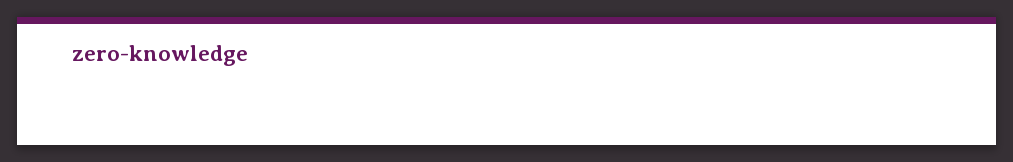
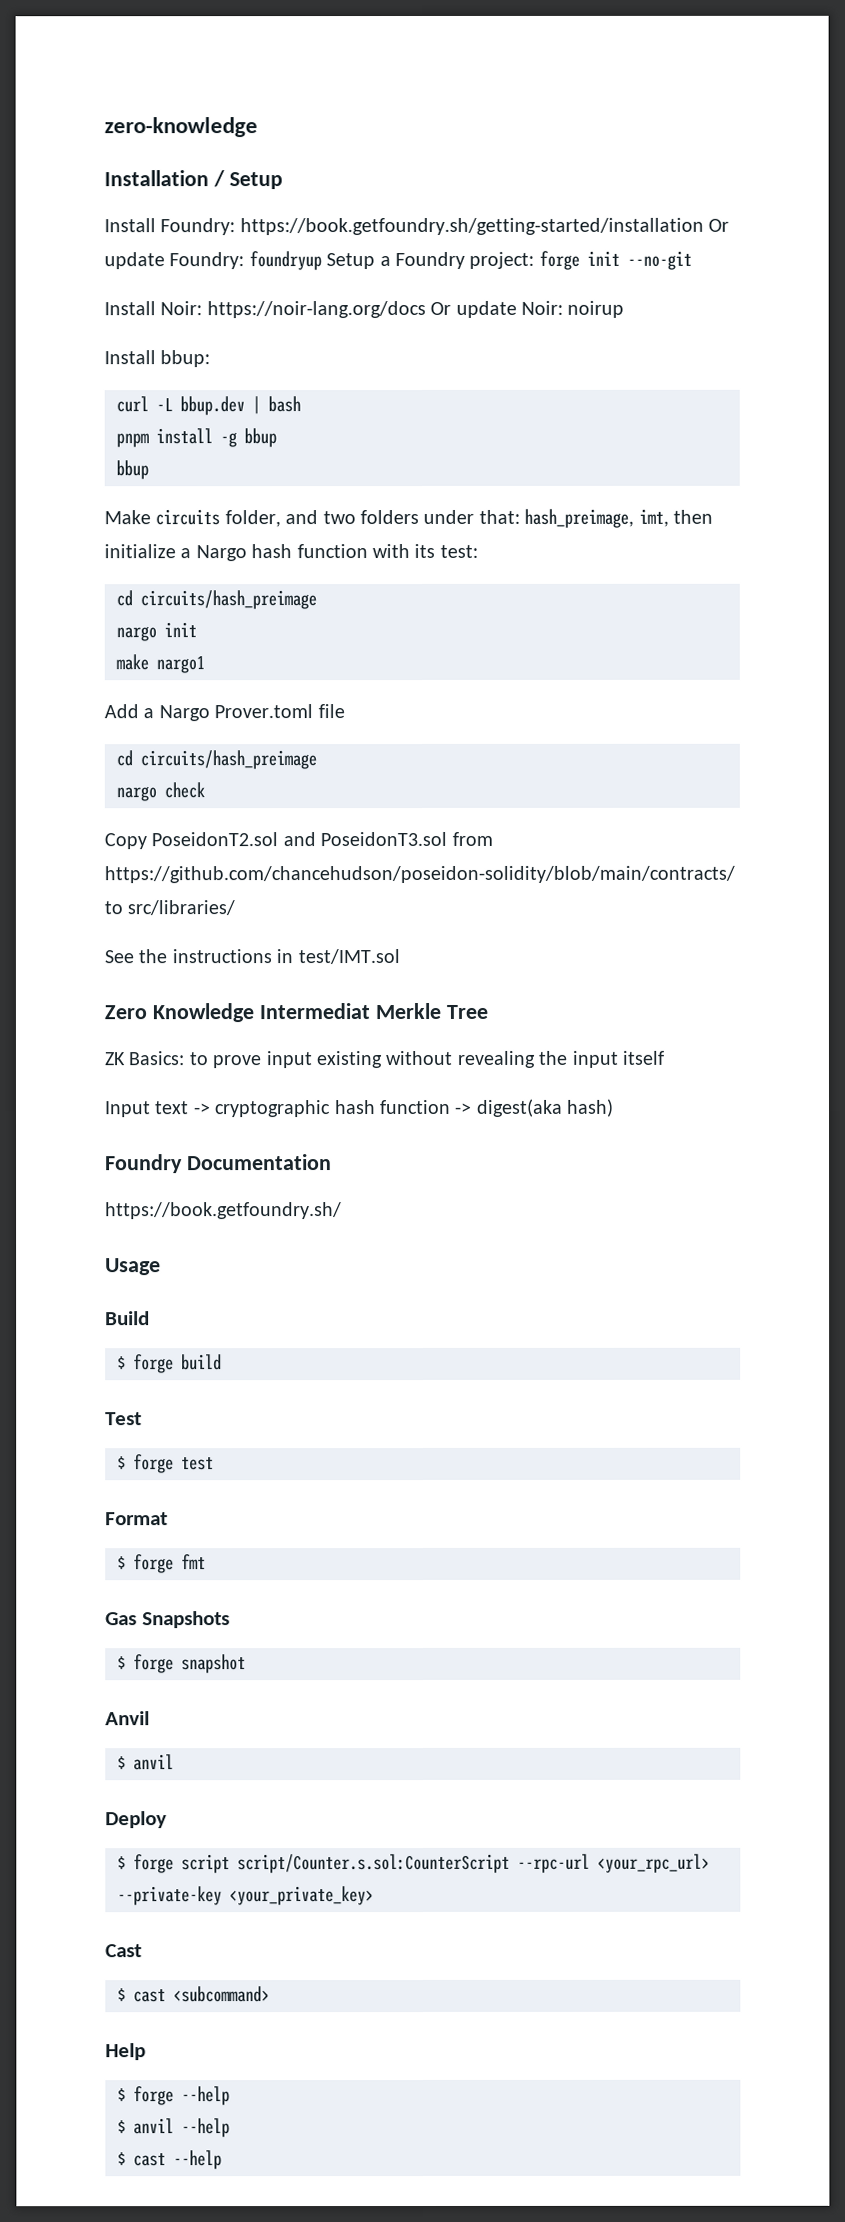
+ Installation / Setup
+ Install Foundry: https://book.getfoundry.sh/getting-started/installation Or update Foundry: foundryup Setup a Foundry project: forge init --no-git
+ Install Noir: https://noir-lang.org/docs Or update Noir: noirup
+ Install bbup:
+ curl -L bbup.dev | bash
+ pnpm install -g bbup
+ bbup
+ Make circuits folder, and two folders under that: hash_preimage, imt, then initialize a Nargo hash function with its test:
+ cd circuits/hash_preimage
+ nargo init
+ make nargo1
+ Add a Nargo Prover.toml file
+ cd circuits/hash_preimage
+ nargo check
+ Copy PoseidonT2.sol and PoseidonT3.sol from https://github.com/chancehudson/poseidon-solidity/blob/main/contracts/ to src/libraries/
+ See the instructions in test/IMT.sol
+ Zero Knowledge Intermediat Merkle Tree
+ ZK Basics: to prove input existing without revealing the input itself
+ Input text -> cryptographic hash function -> digest(aka hash)
+ Foundry Documentation
+ https://book.getfoundry.sh/
+ Usage
+ Build
+ $ forge build
+ Test
+ $ forge test
+ Format
+ $ forge fmt
+ Gas Snapshots
+ $ forge snapshot
+ Anvil
+ $ anvil
+ Deploy
+ $ forge script script/Counter.s.sol:CounterScript --rpc-url <your_rpc_url> --private-key <your_private_key>
+ Cast
+ $ cast <subcommand>
+ Help
+ $ forge --help
+ $ anvil --help
+ $ cast --help

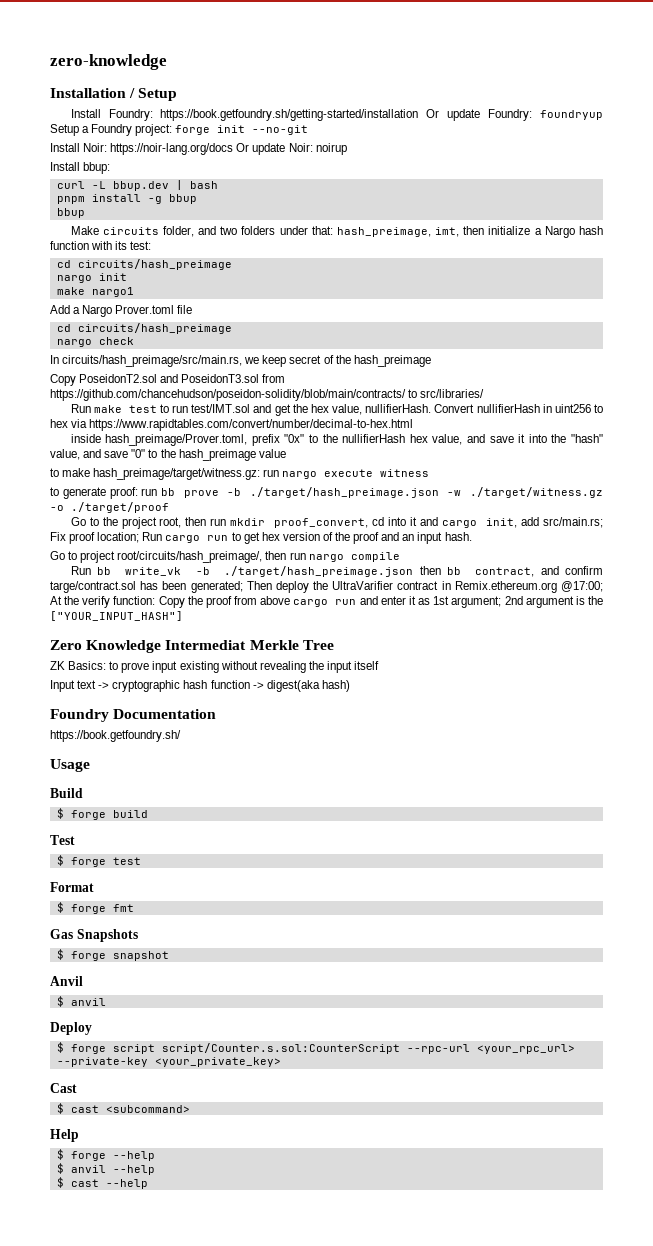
+ In circuits/hash_preimage/src/main.rs, we keep secret of the hash_preimage
- See the instructions in test/IMT.sol
+ Run make test to run test/IMT.sol and get the hex value, nullifierHash. Convert nullifierHash in uint256 to hex via https://www.rapidtables.com/convert/number/decimal-to-hex.html
+ inside hash_preimage/Prover.toml, prefix "0x" to the nullifierHash hex value, and save it into the "hash" value, and save "0" to the hash_preimage value
+ to make hash_preimage/target/witness.gz: run nargo execute witness
+ to generate proof: run bb prove -b ./target/hash_preimage.json -w ./target/witness.gz -o ./target/proof
+ Go to the project root, then run mkdir proof_convert, cd into it and cargo init, add src/main.rs; Fix proof location; Run cargo run to get hex version of the proof and an input hash.
+ Go to project root/circuits/hash_preimage/, then run nargo compile
+ Run bb write_vk -b ./target/hash_preimage.json then bb contract, and confirm targe/contract.sol has been generated; Then deploy the UltraVarifier contract in Remix.ethereum.org @17:00; At the verify function: Copy the proof from above cargo run and enter it as 1st argument; 2nd argument is the ["YOUR_INPUT_HASH"]

